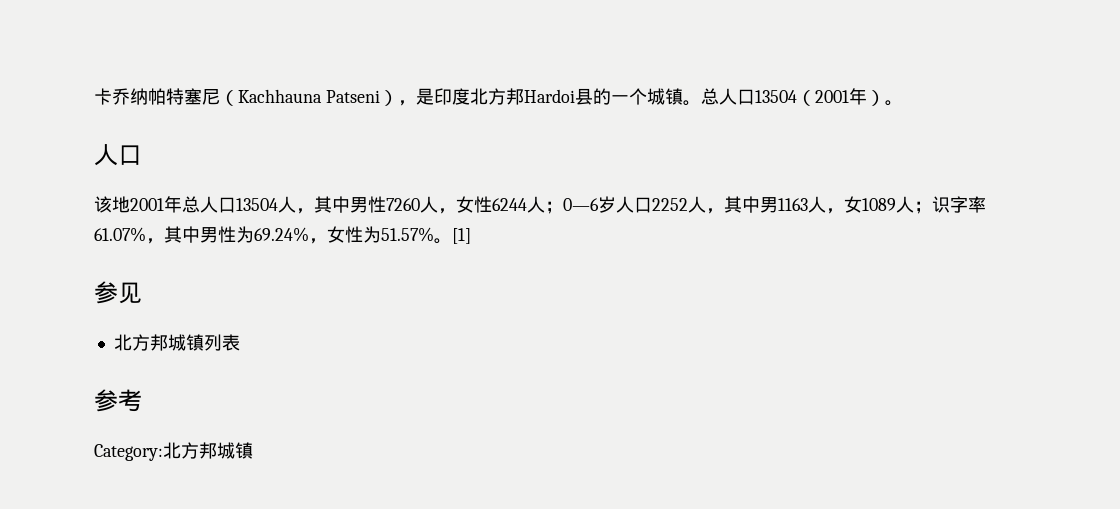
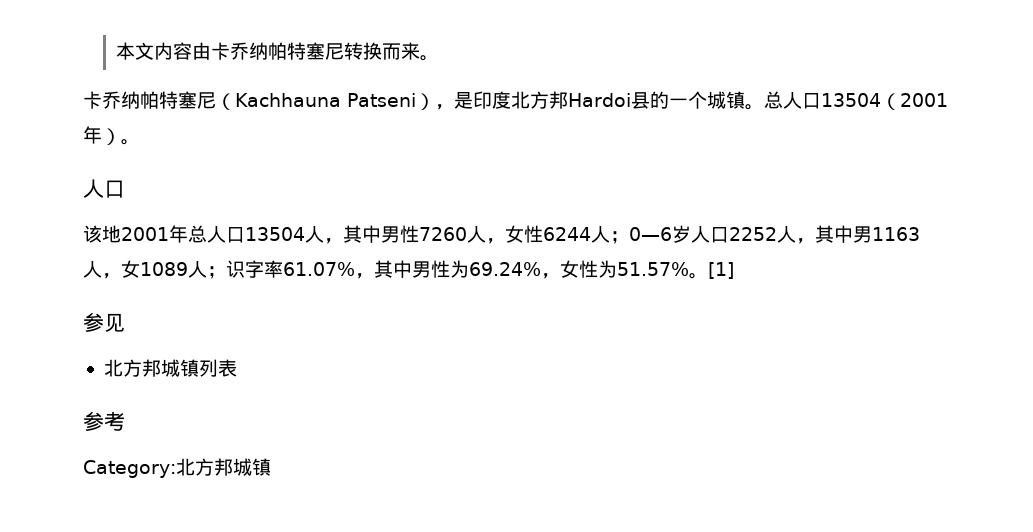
+ 本文内容由卡乔纳帕特塞尼转换而来。

